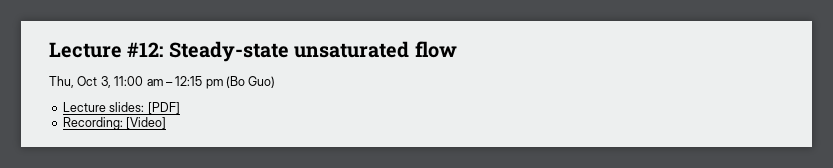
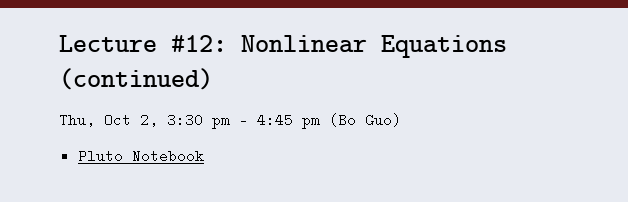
- Lecture #12: Steady-state unsaturated flow
+ Lecture #12: Nonlinear Equations (continued)
- Thu, Oct 3, 11:00 am – 12:15 pm (Bo Guo)
- Lecture slides: [PDF]
- Recording: [Video]
+ Thu, Oct 2, 3:30 pm – 4:45 pm (Bo Guo)
+ Pluto Notebook

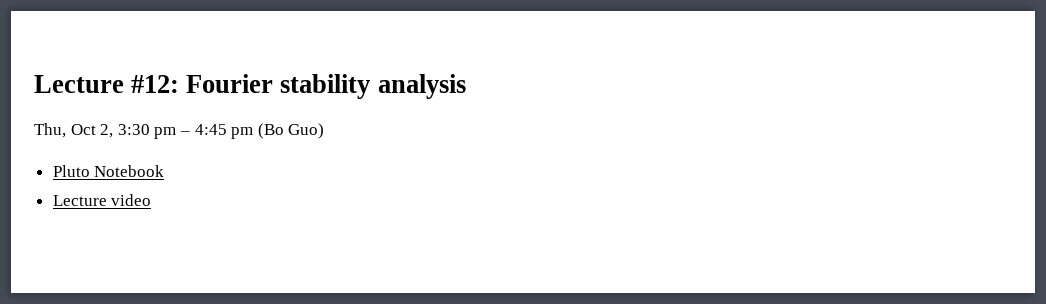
- Lecture #12: Nonlinear Equations (continued)
+ Lecture #12: Fourier stability analysis
+ Lecture video

